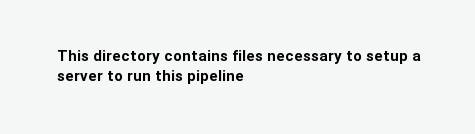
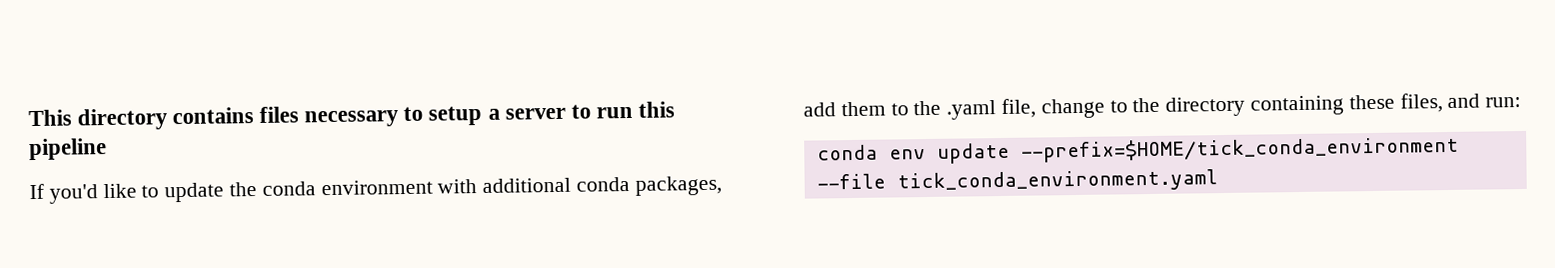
+ If you'd like to update the conda environment with additional conda packages, add them to the .yaml file, change to the directory containing these files, and run:
+ conda env update --prefix=$HOME/tick_conda_environment --file tick_conda_environment.yaml

